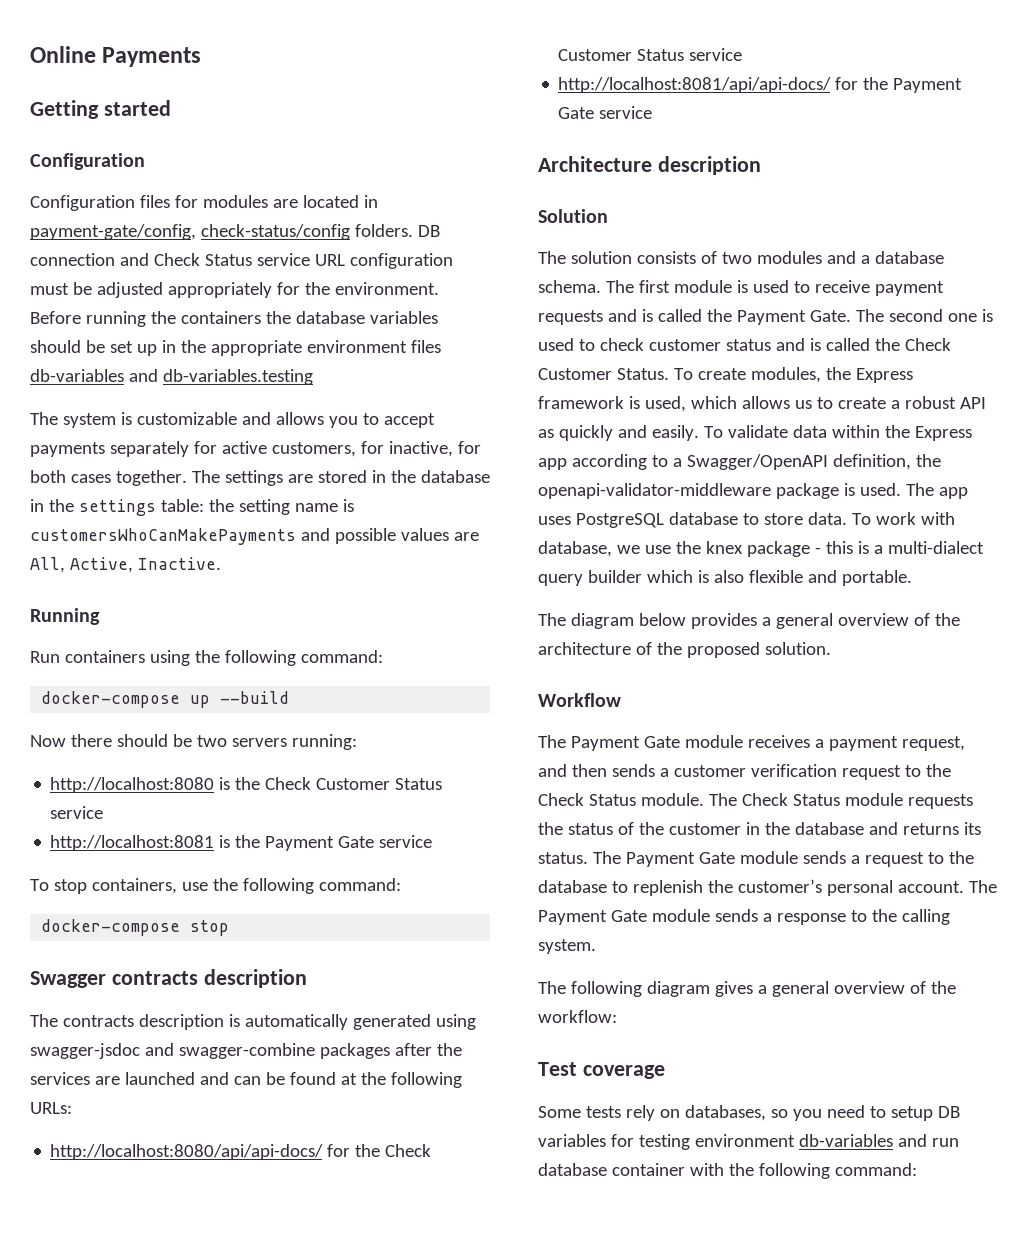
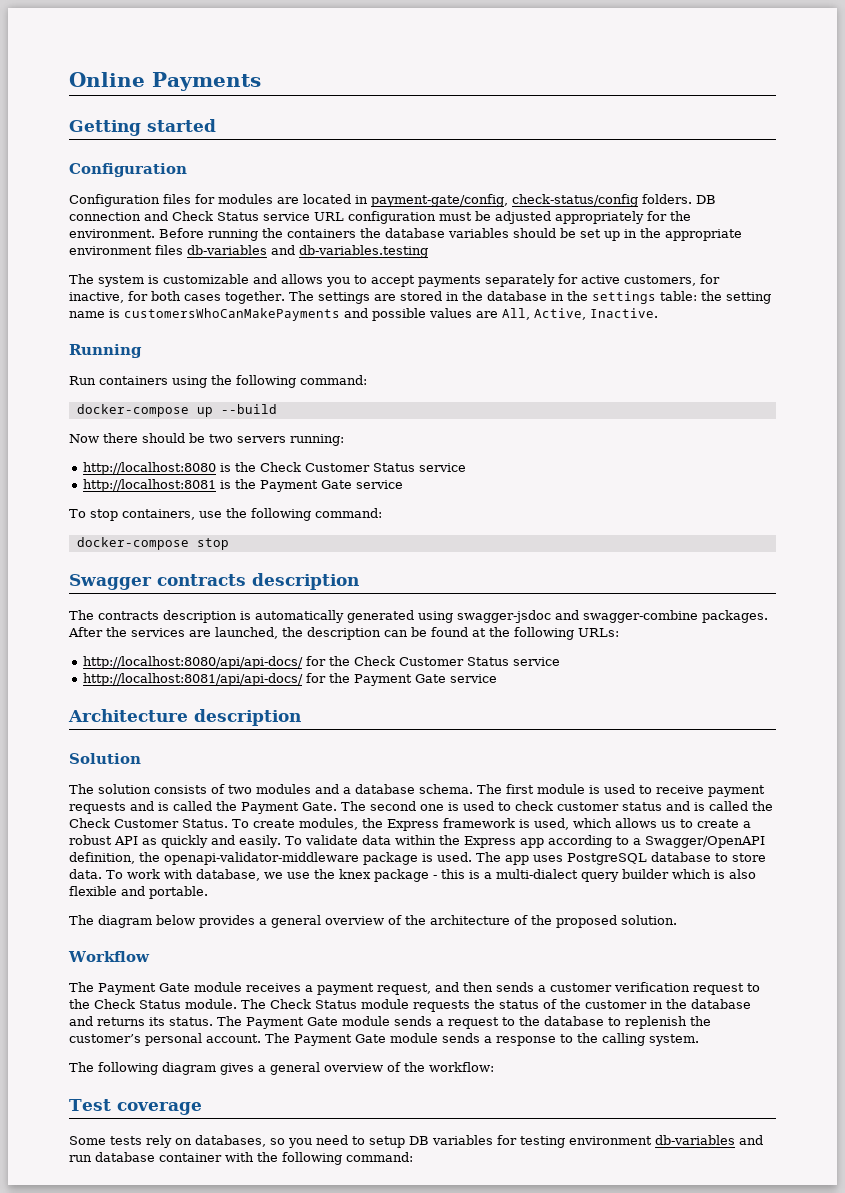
- The contracts description is automatically generated using swagger-jsdoc and swagger-combine packages after the services are launched and can be found at the following URLs:
+ The contracts description is automatically generated using swagger-jsdoc and swagger-combine packages. After the services are launched, the description can be found at the following URLs:

